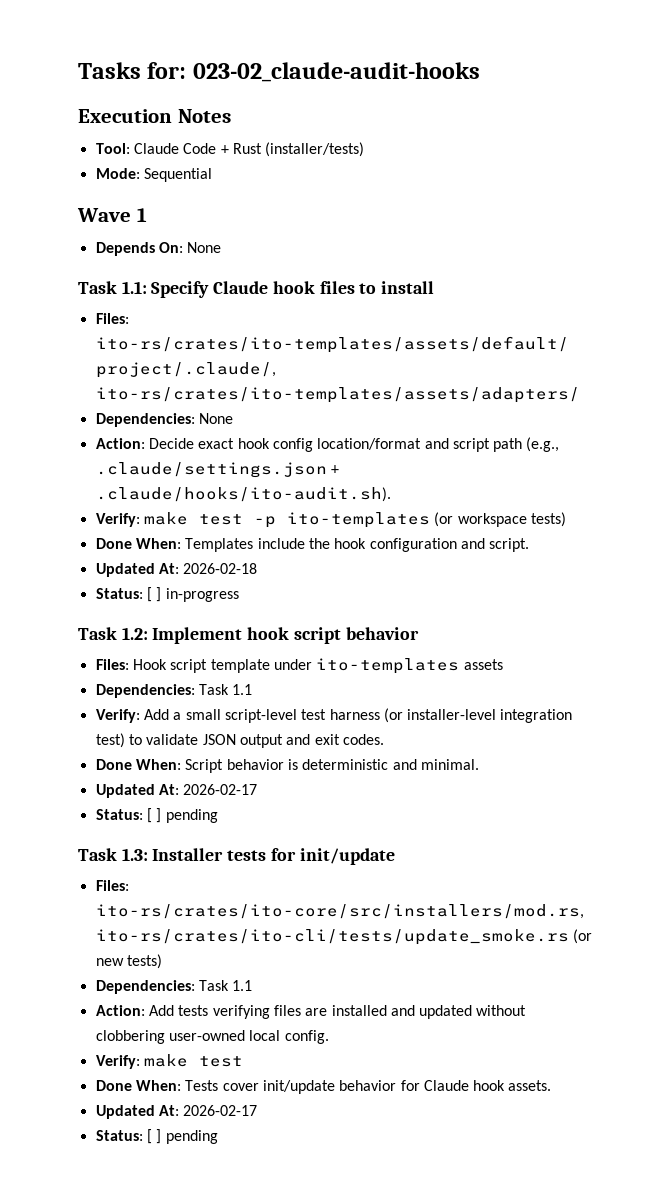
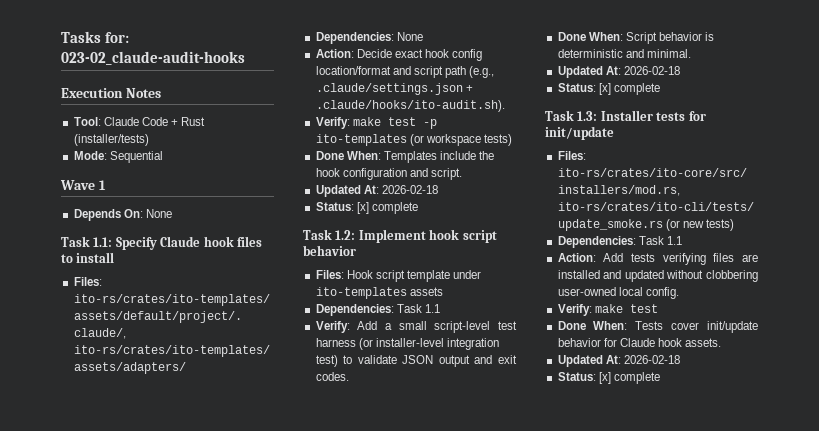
  Done When: Templates include the hook configuration and script.
  Updated At: 2026-02-18
- Status: [ ] in-progress
+ Status: [x] complete
  Done When: Script behavior is deterministic and minimal.
- Updated At: 2026-02-17
- Status: [ ] pending
+ Updated At: 2026-02-18
+ Status: [x] complete
  Done When: Tests cover init/update behavior for Claude hook assets.
- Updated At: 2026-02-17
- Status: [ ] pending
+ Updated At: 2026-02-18
+ Status: [x] complete

